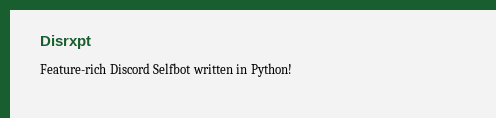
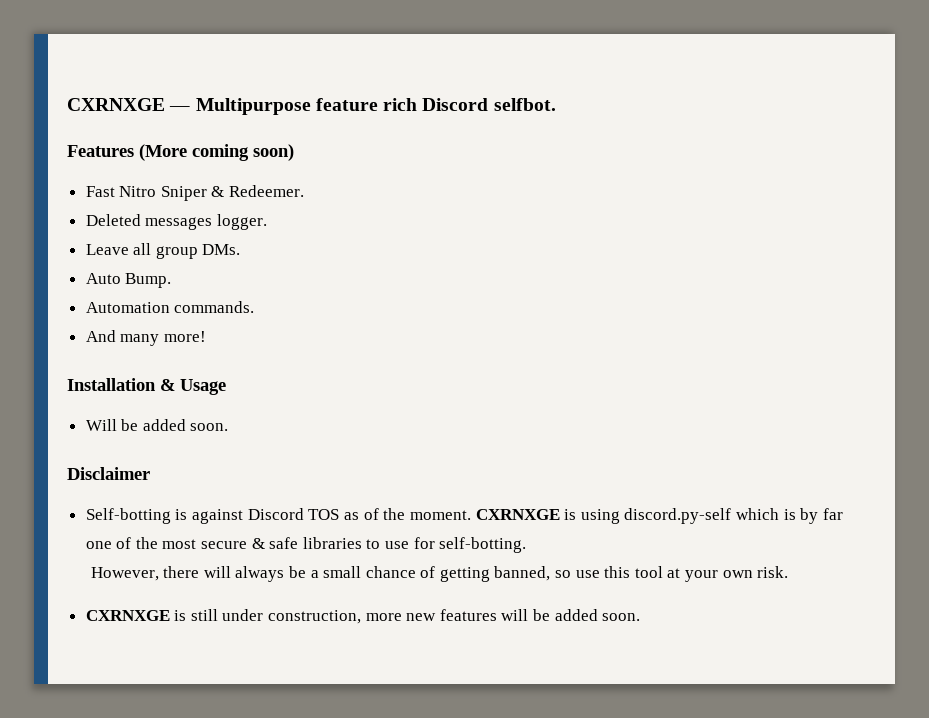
- Disrxpt
- Feature-rich Discord Selfbot written in Python!
+ CXRNXGE — Multipurpose feature rich Discord selfbot.
+ Features (More coming soon)
+ Fast Nitro Sniper & Redeemer.
+ Deleted messages logger.
+ Leave all group DMs.
+ Auto Bump.
+ Automation commands.
+ And many more!
+ Installation & Usage
+ Will be added soon.
+ Disclaimer
+ Self-botting is against Discord TOS as of the moment. CXRNXGE is using discord.py-self which is by far one of the most secure & safe libraries to use for self-botting.
+ However, there will always be a small chance of getting banned, so use this tool at your own risk.
+ CXRNXGE is still under construction, more new features will be added soon.

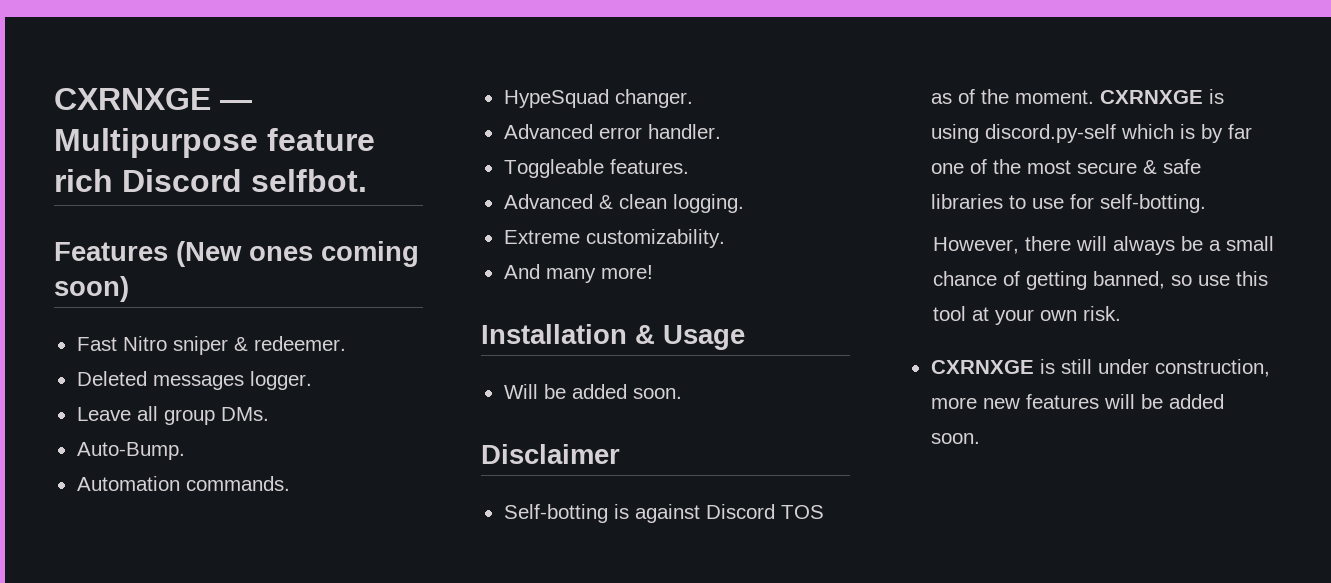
- Features (More coming soon)
+ Features (New ones coming soon)
- Fast Nitro Sniper & Redeemer.
+ Fast Nitro sniper & redeemer.
- Auto Bump.
+ Auto-Bump.
+ HypeSquad changer.
+ Advanced error handler.
+ Toggleable features.
+ Advanced & clean logging.
+ Extreme customizability.

